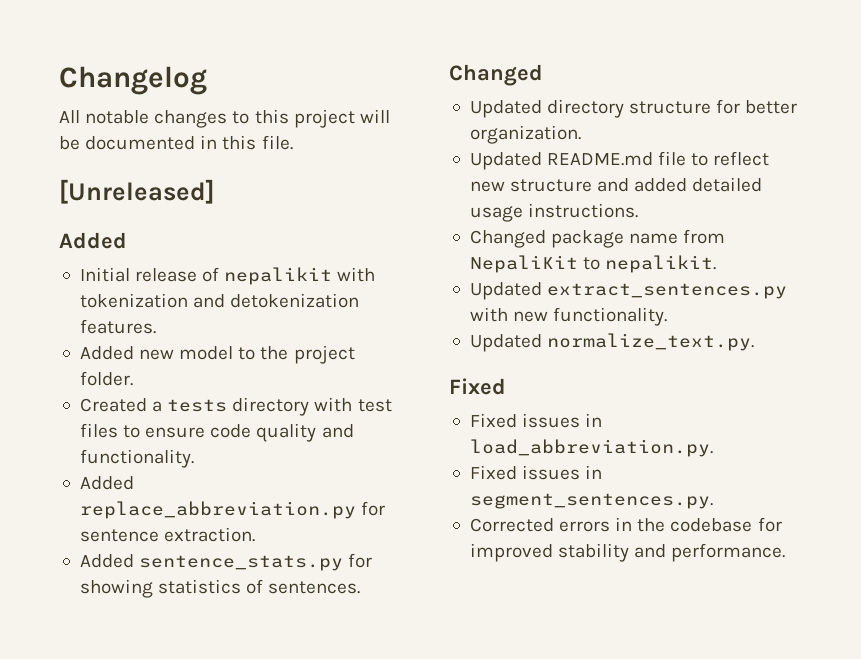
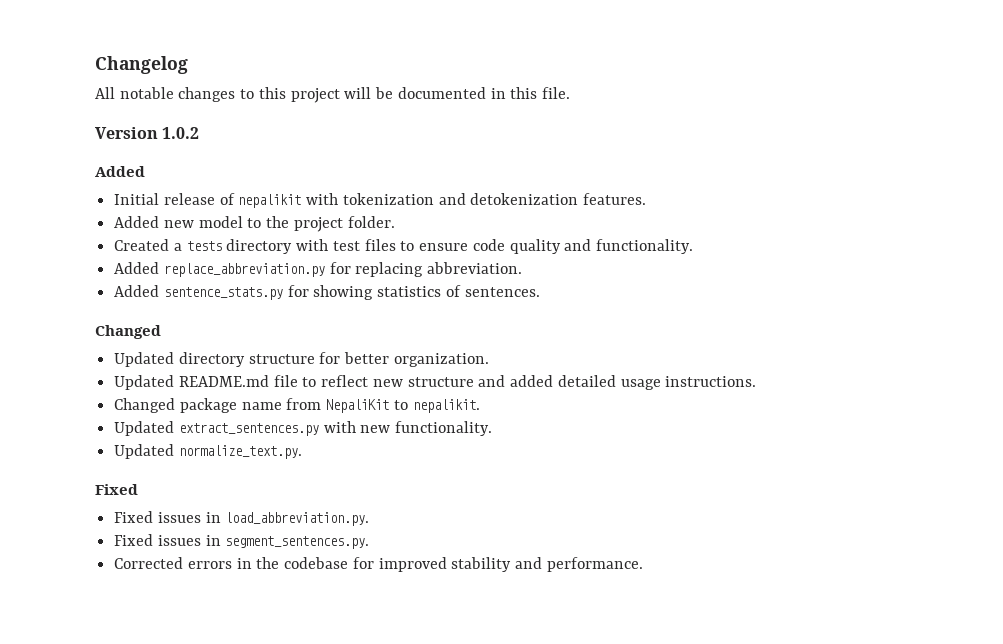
- [Unreleased]
+ Version 1.0.2
- Added replace_abbreviation.py for sentence extraction.
+ Added replace_abbreviation.py for replacing abbreviation.

